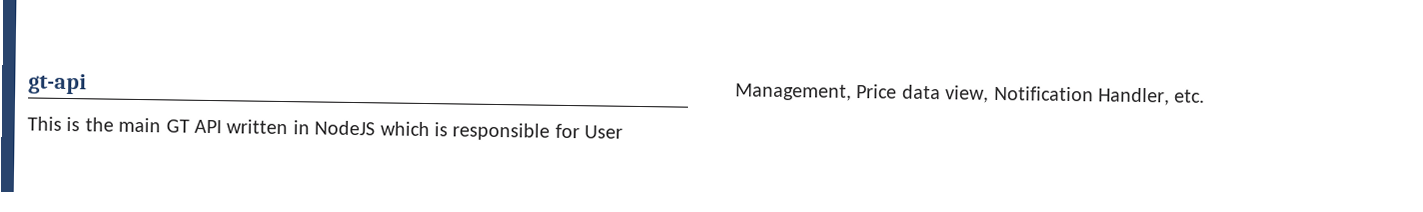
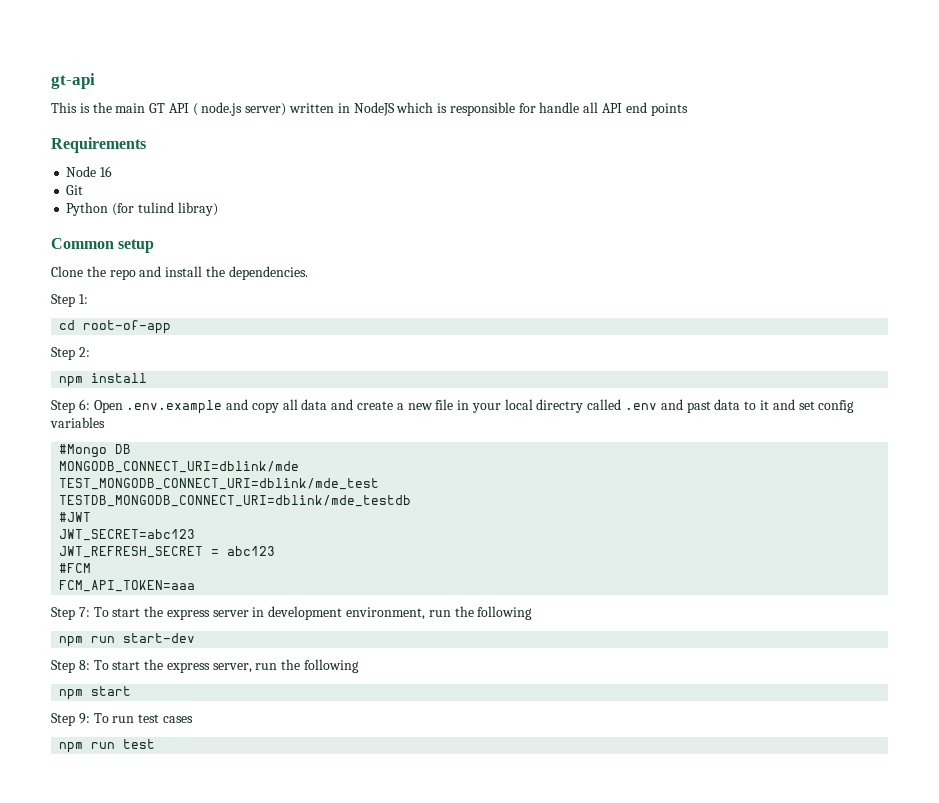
- This is the main GT API written in NodeJS which is responsible for User Management, Price data view, Notification Handler, etc.
+ This is the main GT API ( node.js server) written in NodeJS which is responsible for handle all API end points
+ Requirements
+ Node 16
+ Git
+ Python (for tulind libray)
+ Common setup
+ Clone the repo and install the dependencies.
+ Step 1:
+ cd root-of-app
+ Step 2:
+ npm install
+ Step 6: Open .env.example and copy all data and create a new file in your local directry called .env and past data to it and set config variables
+ #Mongo DB
+ MONGODB_CONNECT_URI=dblink/mde
+ TEST_MONGODB_CONNECT_URI=dblink/mde_test
+ TESTDB_MONGODB_CONNECT_URI=dblink/mde_testdb
+ #JWT
+ JWT_SECRET=abc123
+ JWT_REFRESH_SECRET = abc123
+ #FCM
+ FCM_API_TOKEN=aaa
+ Step 7: To start the express server in development environment, run the following
+ npm run start-dev
+ Step 8: To start the express server, run the following
+ npm start
+ Step 9: To run test cases
+ npm run test

